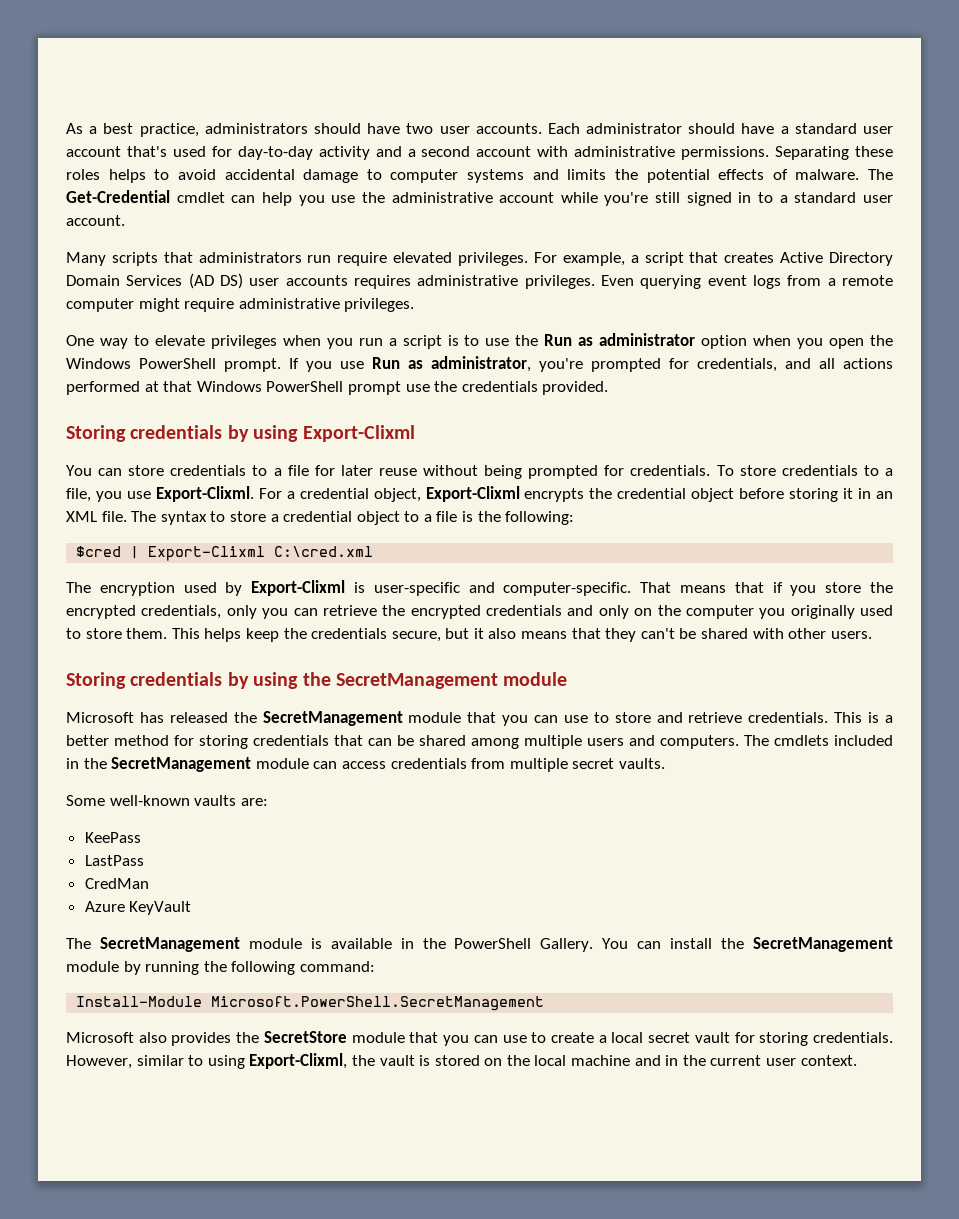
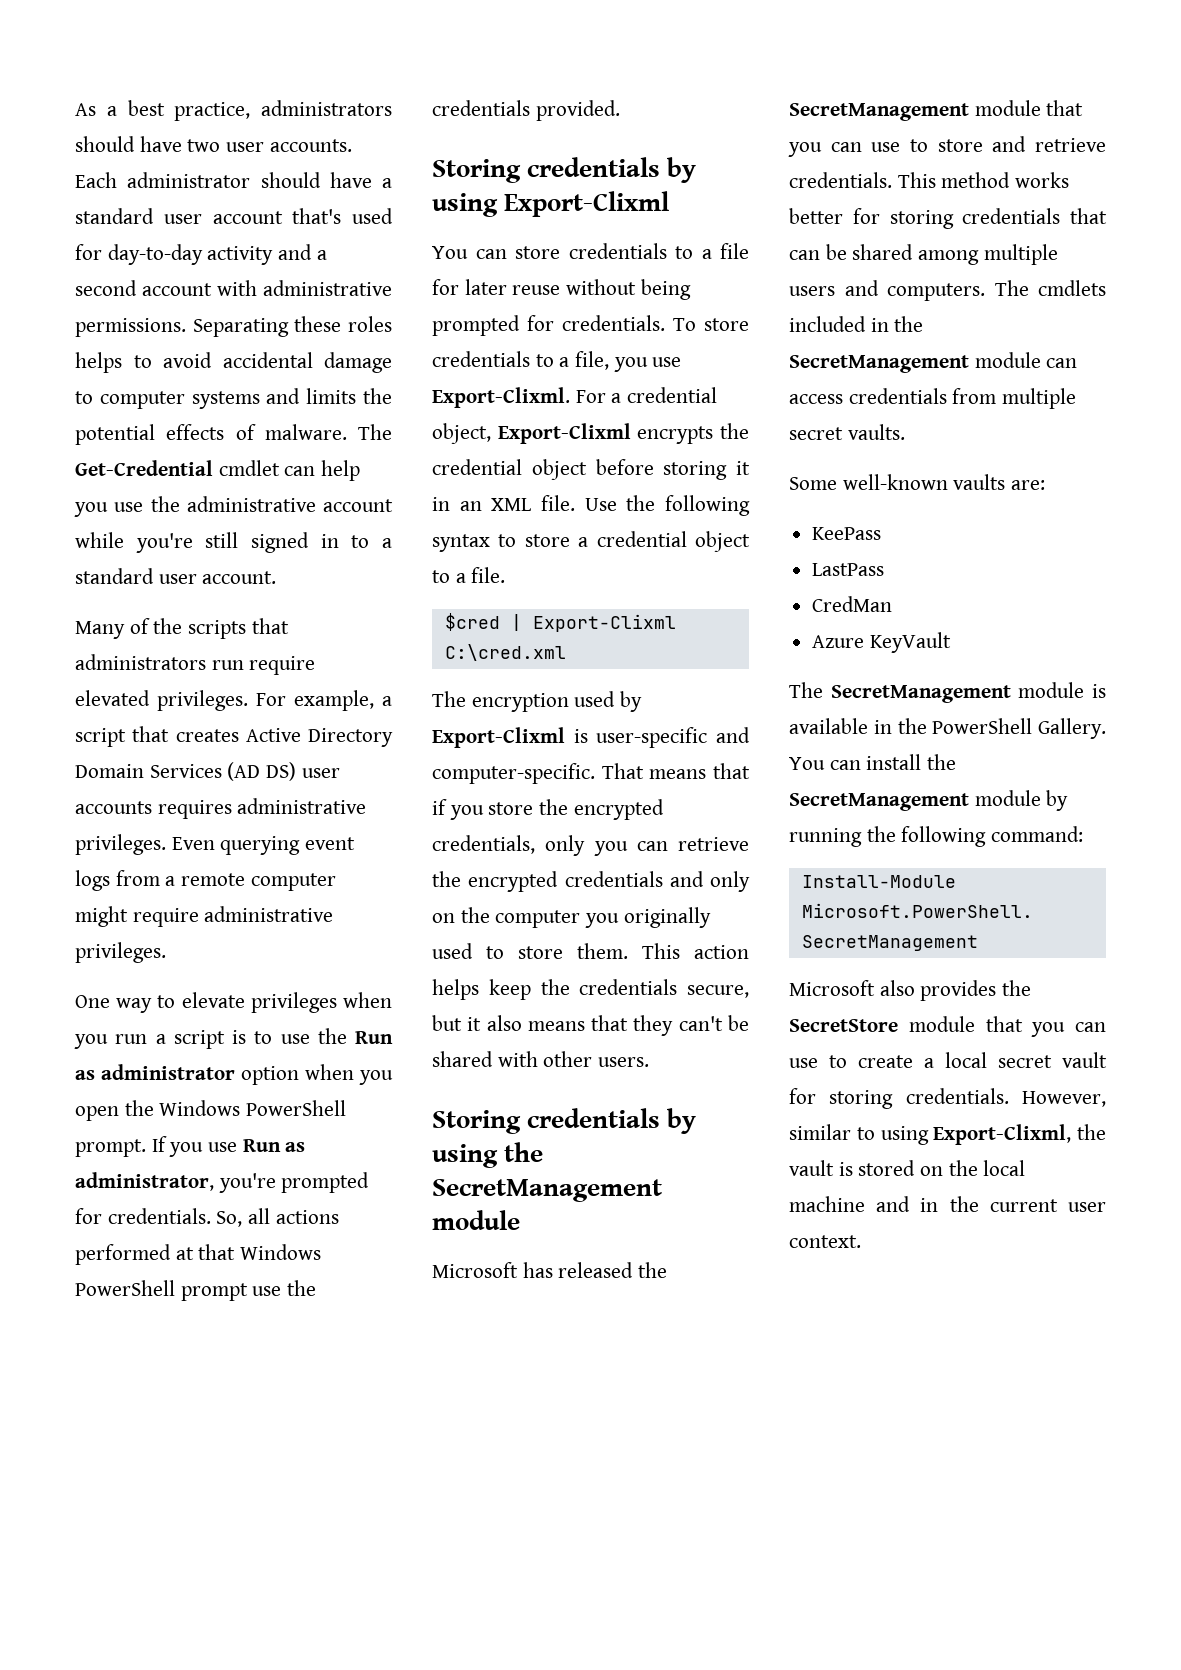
- Many scripts that administrators run require elevated privileges.
+ Many of the scripts that administrators run require elevated privileges.
- If you use Run as administrator, you're prompted for credentials, and all actions performed at that Windows PowerShell prompt use the credentials provided.
+ If you use Run as administrator, you're prompted for credentials. So, all actions performed at that Windows PowerShell prompt use the credentials provided.
- The syntax to store a credential object to a file is the following:
+ Use the following syntax to store a credential object to a file.
- This helps keep the credentials secure, but it also means that they can't be shared with other users.
+ This action helps keep the credentials secure, but it also means that they can't be shared with other users.
- This is a better method for storing credentials that can be shared among multiple users and computers.
+ This method works better for storing credentials that can be shared among multiple users and computers.

